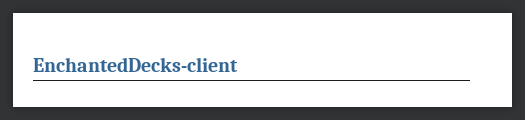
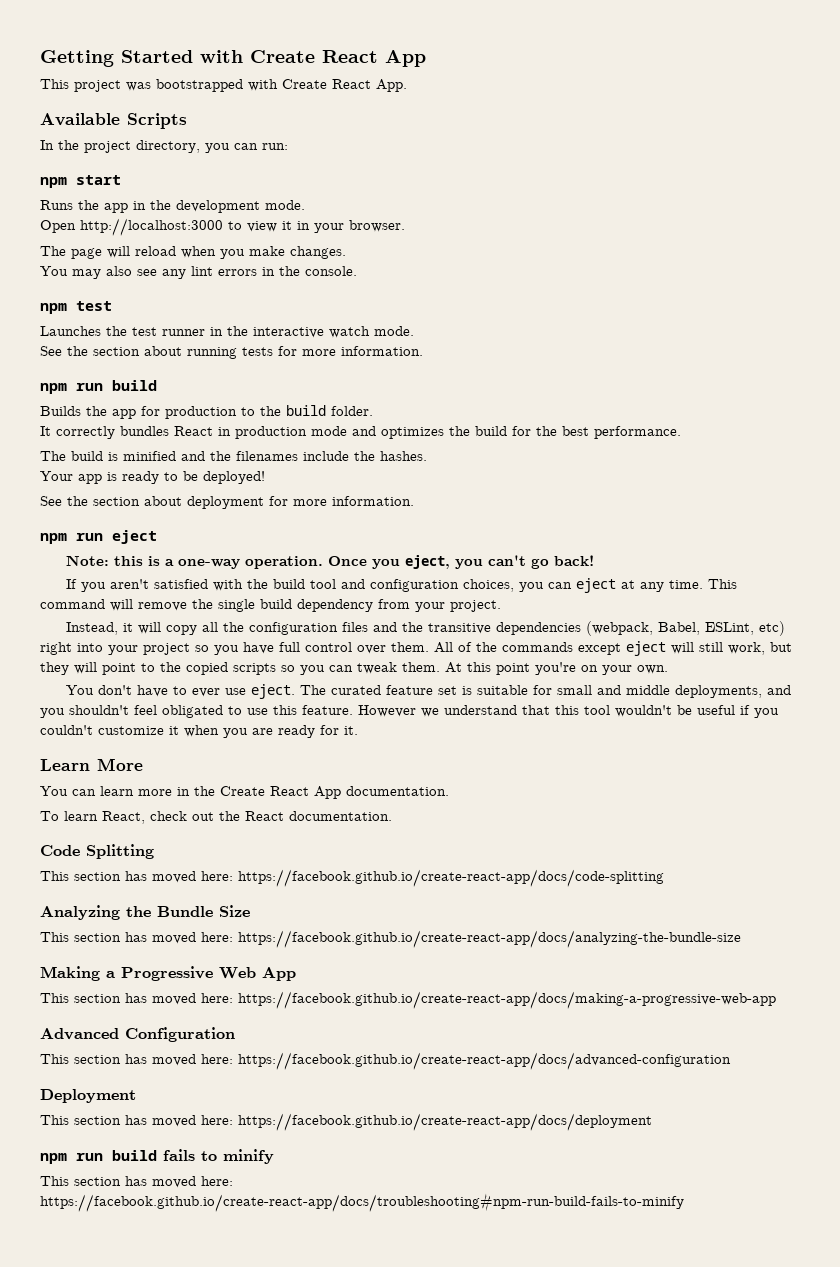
- EnchantedDecks-client
+ Getting Started with Create React App
+ This project was bootstrapped with Create React App.
+ Available Scripts
+ In the project directory, you can run:
+ npm start
+ Runs the app in the development mode.
+ Open http://localhost:3000 to view it in your browser.
+ The page will reload when you make changes.
+ You may also see any lint errors in the console.
+ npm test
+ Launches the test runner in the interactive watch mode.
+ See the section about running tests for more information.
+ npm run build
+ Builds the app for production to the build folder.
+ It correctly bundles React in production mode and optimizes the build for the best performance.
+ The build is minified and the filenames include the hashes.
+ Your app is ready to be deployed!
+ See the section about deployment for more information.
+ npm run eject
+ Note: this is a one-way operation. Once you eject, you can't go back!
+ If you aren't satisfied with the build tool and configuration choices, you can eject at any time. This command will remove the single build dependency from your project.
+ Instead, it will copy all the configuration files and the transitive dependencies (webpack, Babel, ESLint, etc) right into your project so you have full control over them. All of the commands except eject will still work, but they will point to the copied scripts so you can tweak them. At this point you're on your own.
+ You don't have to ever use eject. The curated feature set is suitable for small and middle deployments, and you shouldn't feel obligated to use this feature. However we understand that this tool wouldn't be useful if you couldn't customize it when you are ready for it.
+ Learn More
+ You can learn more in the Create React App documentation.
+ To learn React, check out the React documentation.
+ Code Splitting
+ This section has moved here: https://facebook.github.io/create-react-app/docs/code-splitting
+ Analyzing the Bundle Size
+ This section has moved here: https://facebook.github.io/create-react-app/docs/analyzing-the-bundle-size
+ Making a Progressive Web App
+ This section has moved here: https://facebook.github.io/create-react-app/docs/making-a-progressive-web-app
+ Advanced Configuration
+ This section has moved here: https://facebook.github.io/create-react-app/docs/advanced-configuration
+ Deployment
+ This section has moved here: https://facebook.github.io/create-react-app/docs/deployment
+ npm run build fails to minify
+ This section has moved here: https://facebook.github.io/create-react-app/docs/troubleshooting#npm-run-build-fails-to-minify

